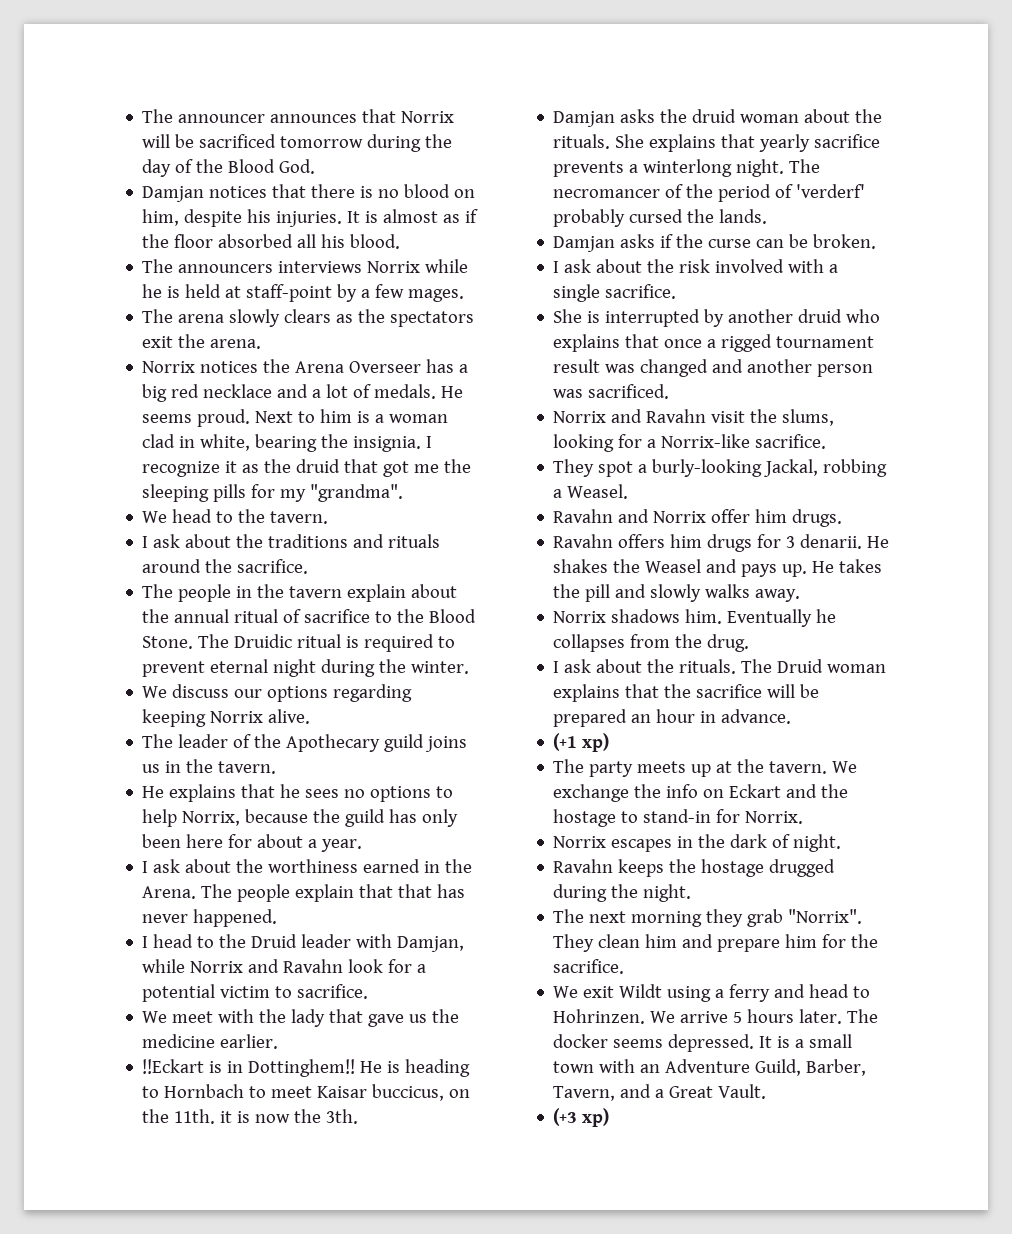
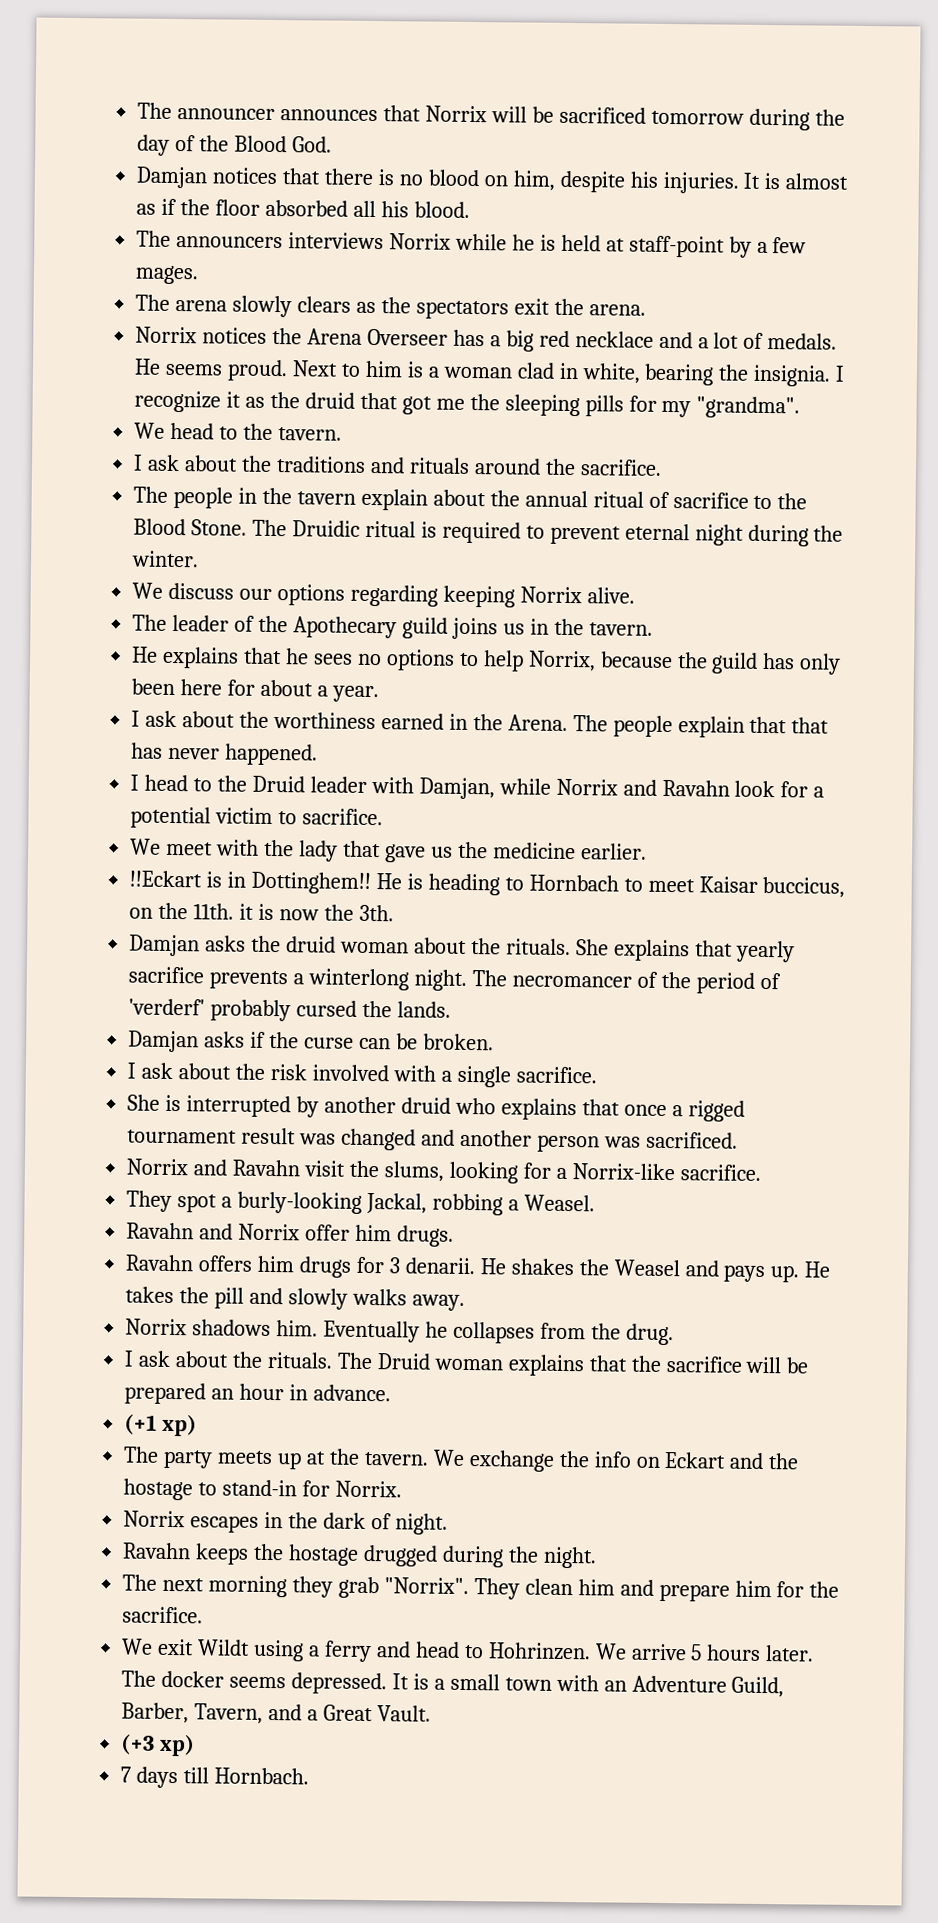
+ 7 days till Hornbach.

